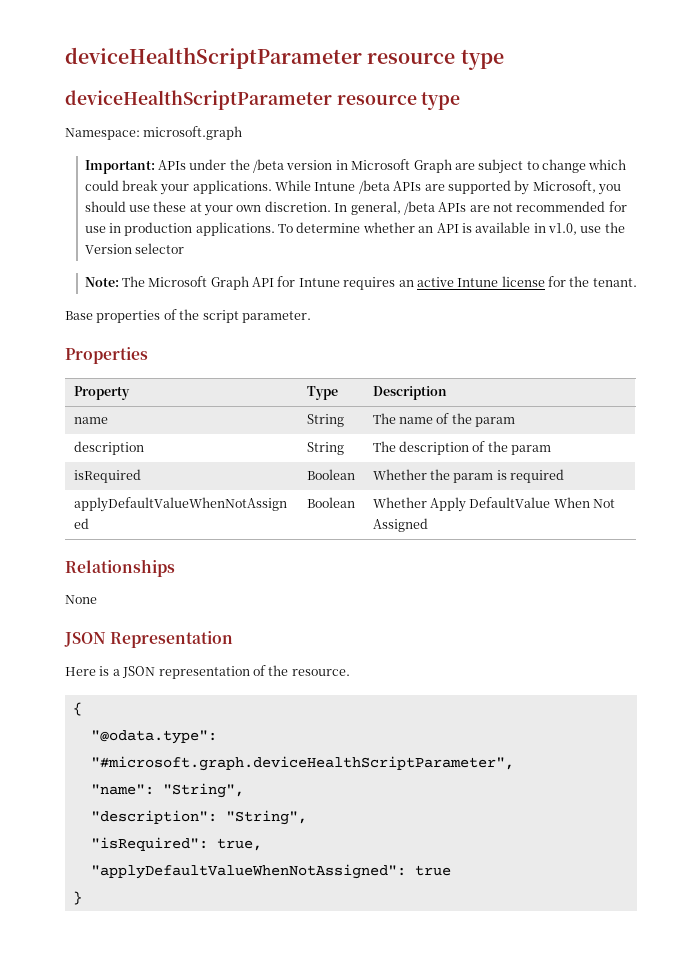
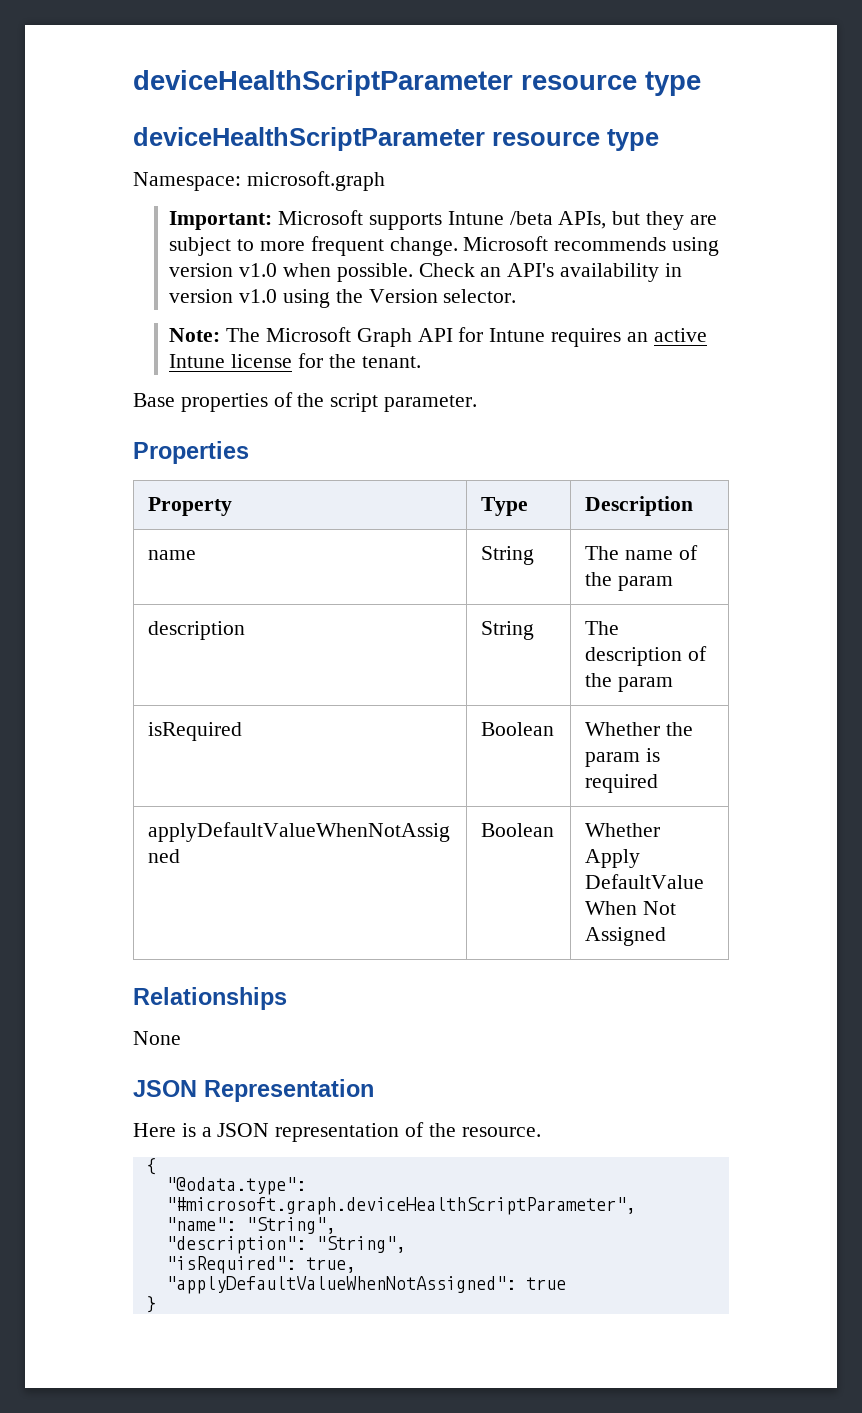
- Important: APIs under the /beta version in Microsoft Graph are subject to change which could break your applications. While Intune /beta APIs are supported by Microsoft, you should use these at your own discretion. In general, /beta APIs are not recommended for use in production applications. To determine whether an API is available in v1.0, use the Version selector
+ Important: Microsoft supports Intune /beta APIs, but they are subject to more frequent change. Microsoft recommends using version v1.0 when possible. Check an API's availability in version v1.0 using the Version selector.

